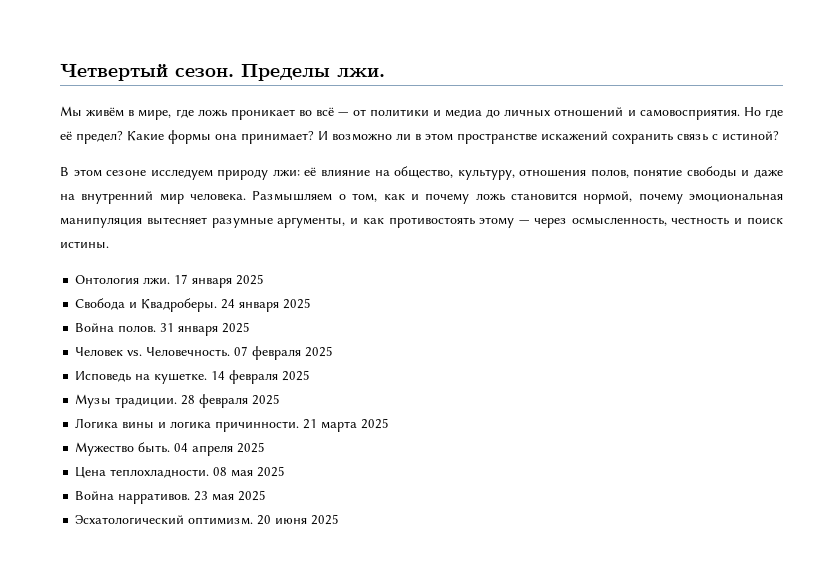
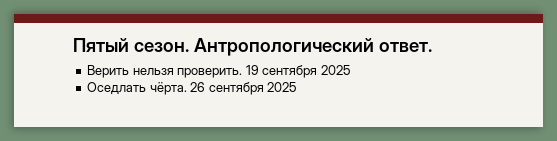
- Четвертый сезон. Пределы лжи.
- Мы живём в мире, где ложь проникает во всё — от политики и медиа до личных отношений и самовосприятия. Но где её предел? Какие формы она принимает? И возможно ли в этом пространстве искажений сохранить связь с истиной?
- В этом сезоне исследуем природу лжи: её влияние на общество, культуру, отношения полов, понятие свободы и даже на внутренний мир человека. Размышляем о том, как и почему ложь становится нормой, почему эмоциональная манипуляция вытесняет разумные аргументы, и как противостоять этому — через осмысленность, честность и поиск истины.
- Онтология лжи. 17 января 2025
- Свобода и Квадроберы. 24 января 2025
- Война полов. 31 января 2025
- Человек vs. Человечность. 07 февраля 2025
- Исповедь на кушетке. 14 февраля 2025
- Музы традиции. 28 февраля 2025
- Логика вины и логика причинности. 21 марта 2025
- Мужество быть. 04 апреля 2025
- Цена теплохладности. 08 мая 2025
- Война нарративов. 23 мая 2025
- Эсхатологический оптимизм. 20 июня 2025
+ Пятый сезон. Антропологический ответ.
+ Верить нельзя проверить. 19 сентября 2025
+ Оседлать чёрта. 26 сентября 2025

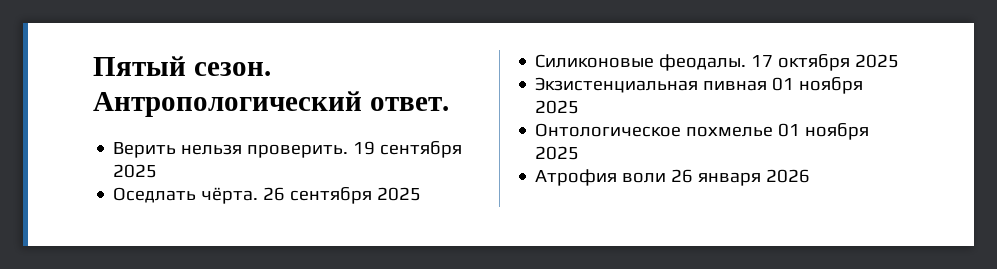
+ Силиконовые феодалы. 17 октября 2025
+ Экзистенциальная пивная 01 ноября 2025
+ Онтологическое похмелье 01 ноября 2025
+ Атрофия воли 26 января 2026

